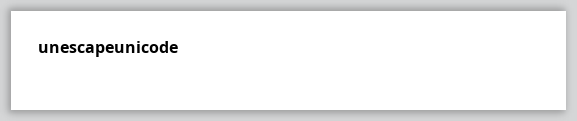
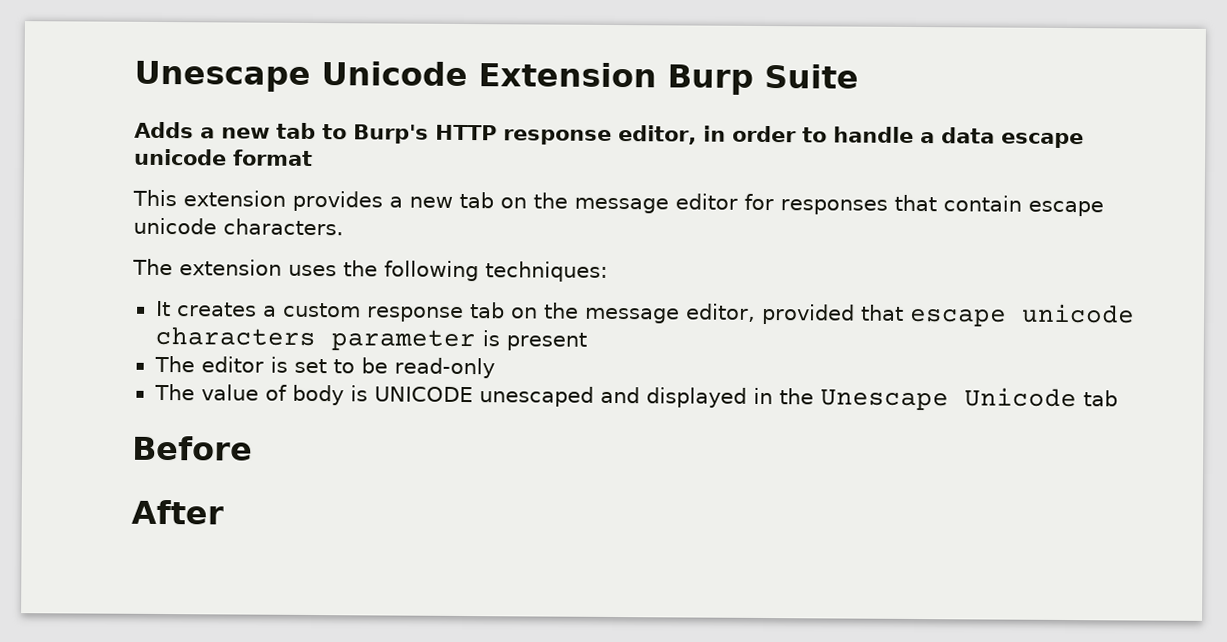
- unescapeunicode
+ Unescape Unicode Extension Burp Suite
+ Adds a new tab to Burp's HTTP response editor, in order to handle a data escape unicode format
+ This extension provides a new tab on the message editor for responses that contain escape unicode characters.
+ The extension uses the following techniques:
+ It creates a custom response tab on the message editor, provided that escape unicode characters parameter is present
+ The editor is set to be read-only
+ The value of body is UNICODE unescaped and displayed in the Unescape Unicode tab
+ Before
+ After

